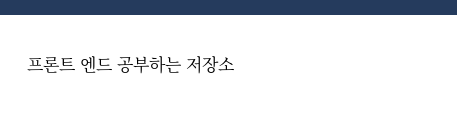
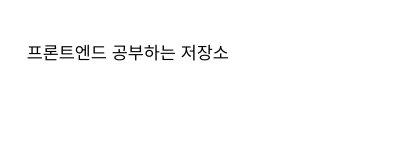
- 프론트 엔드 공부하는 저장소
+ 프론트엔드 공부하는 저장소

